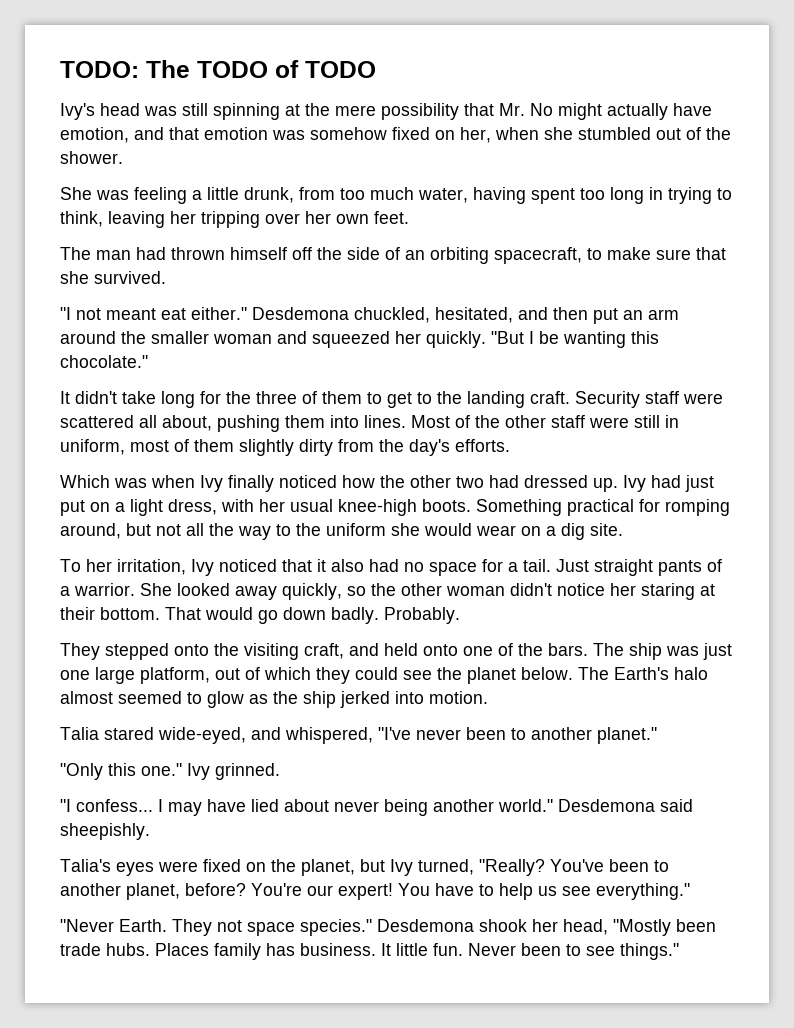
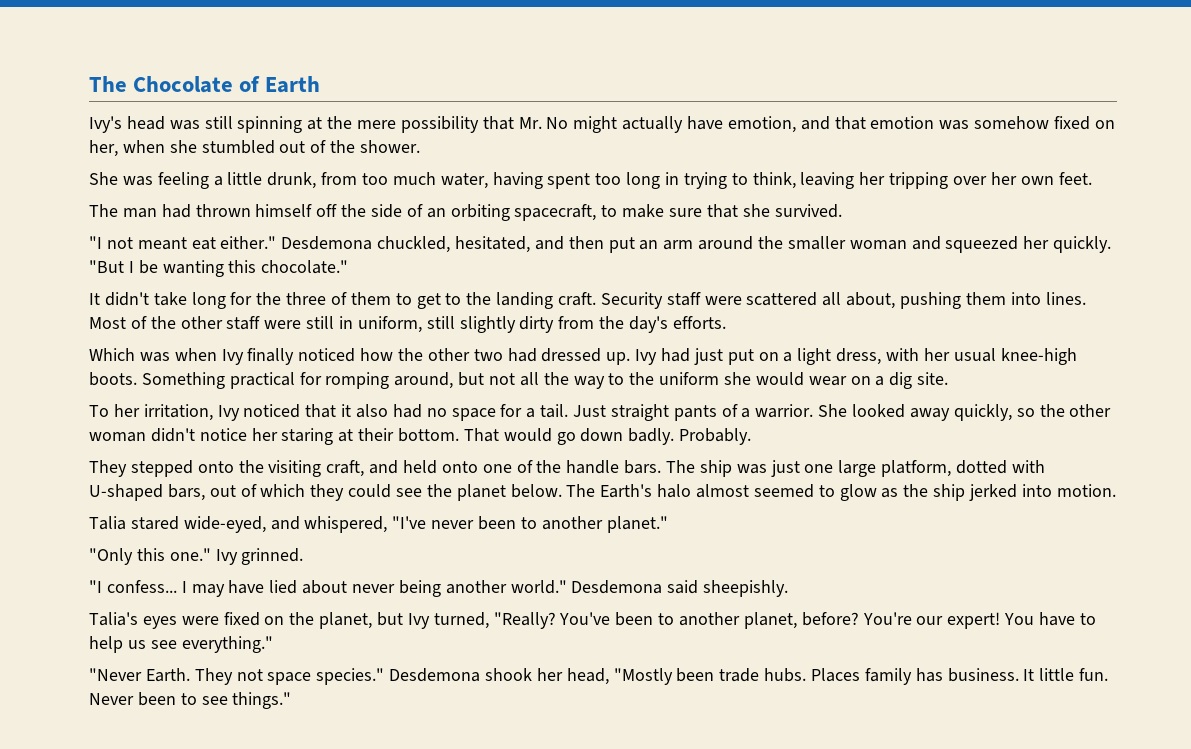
- TODO: The TODO of TODO
+ The Chocolate of Earth
- Most of the other staff were still in uniform, most of them slightly dirty from the day's efforts.
+ Most of the other staff were still in uniform, still slightly dirty from the day's efforts.
- They stepped onto the visiting craft, and held onto one of the bars.
+ They stepped onto the visiting craft, and held onto one of the handle bars.
- The ship was just one large platform, out of which they could see the planet below.
+ The ship was just one large platform, dotted with U-shaped bars, out of which they could see the planet below.

